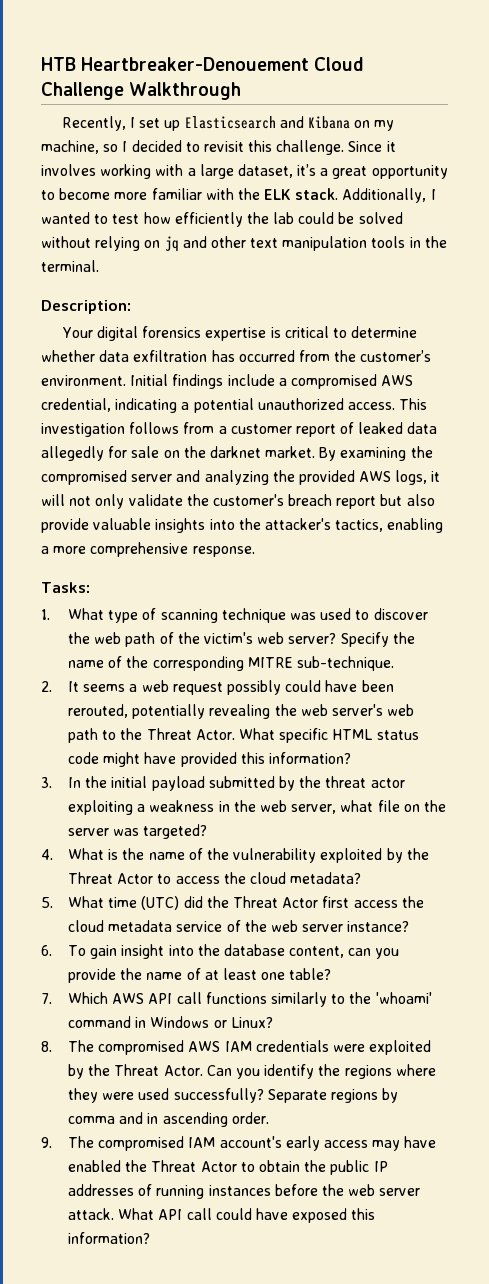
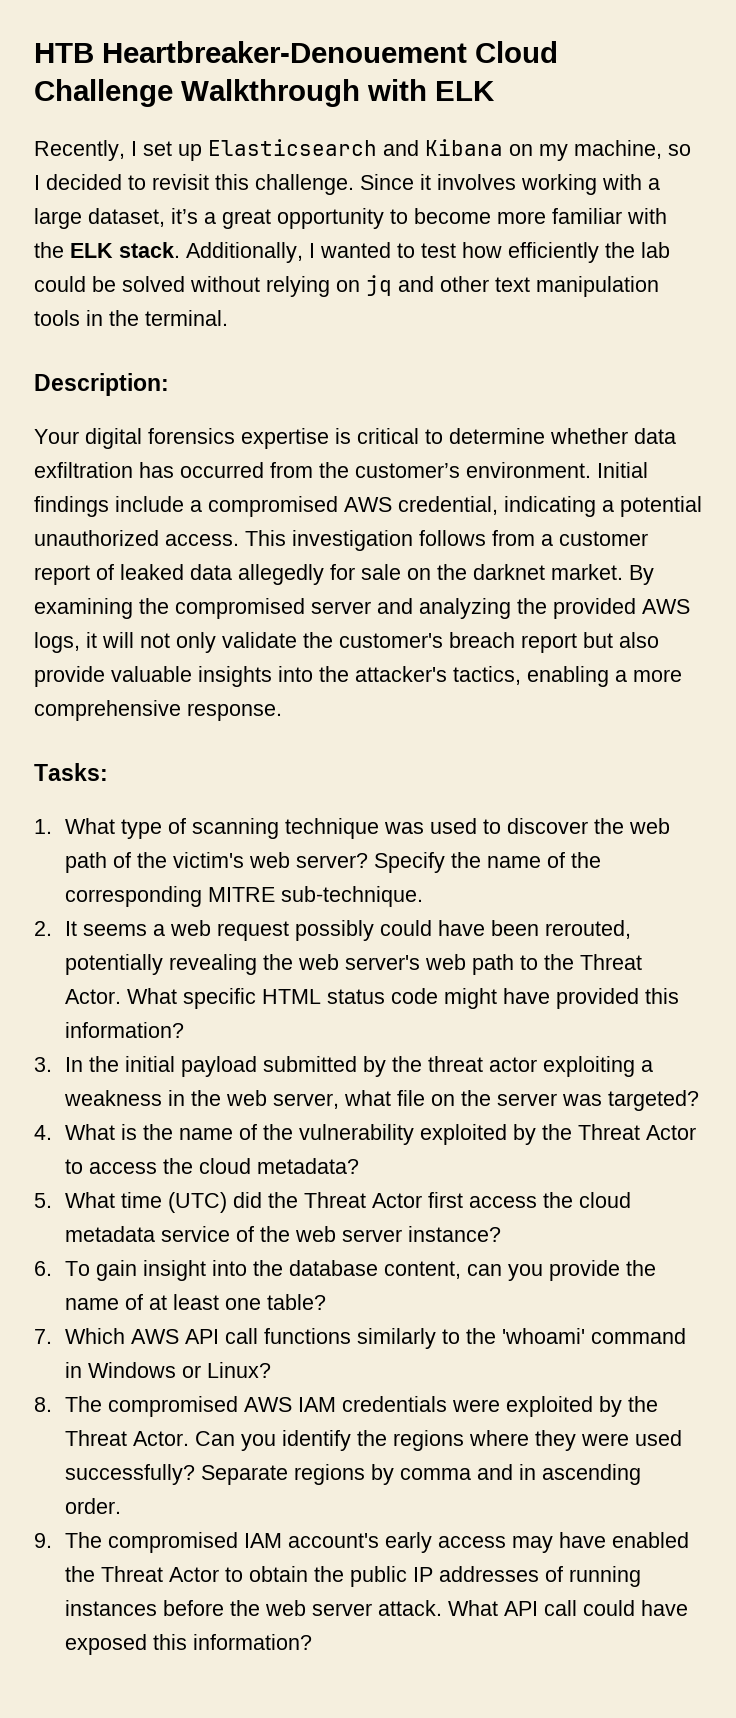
- HTB Heartbreaker-Denouement Cloud Challenge Walkthrough
+ HTB Heartbreaker-Denouement Cloud Challenge Walkthrough with ELK

